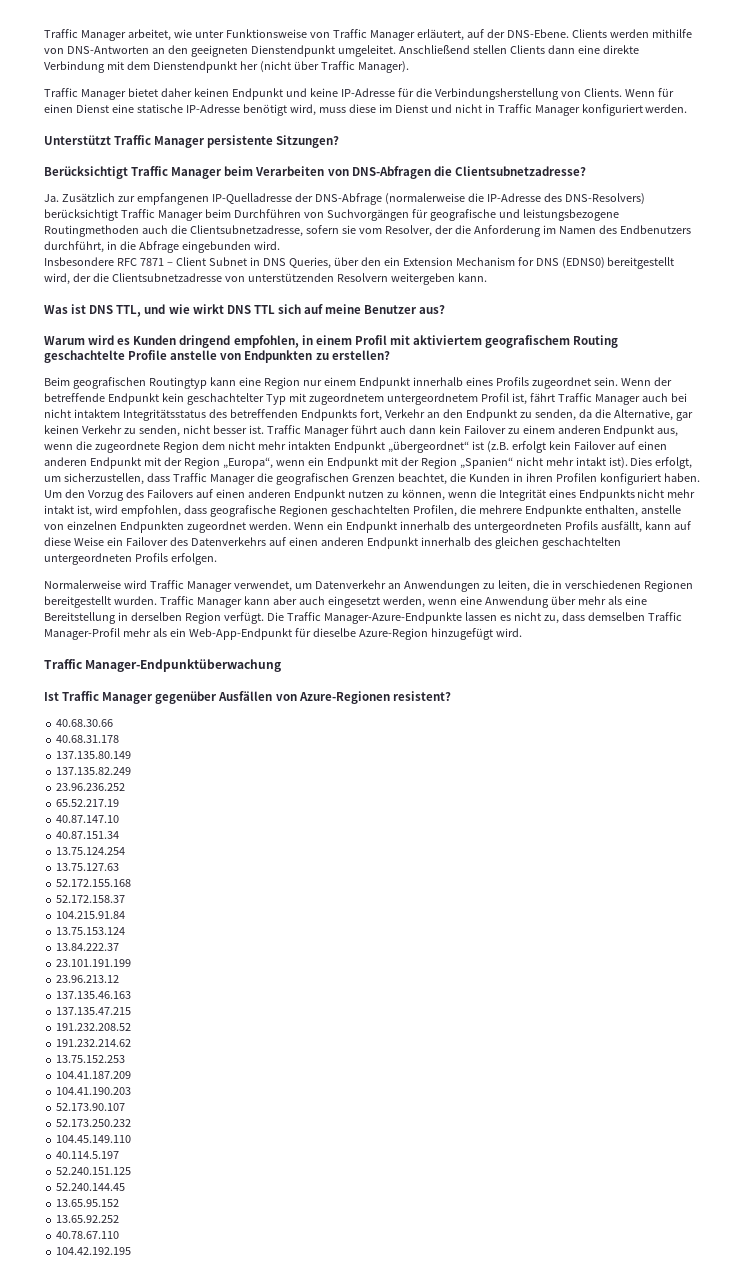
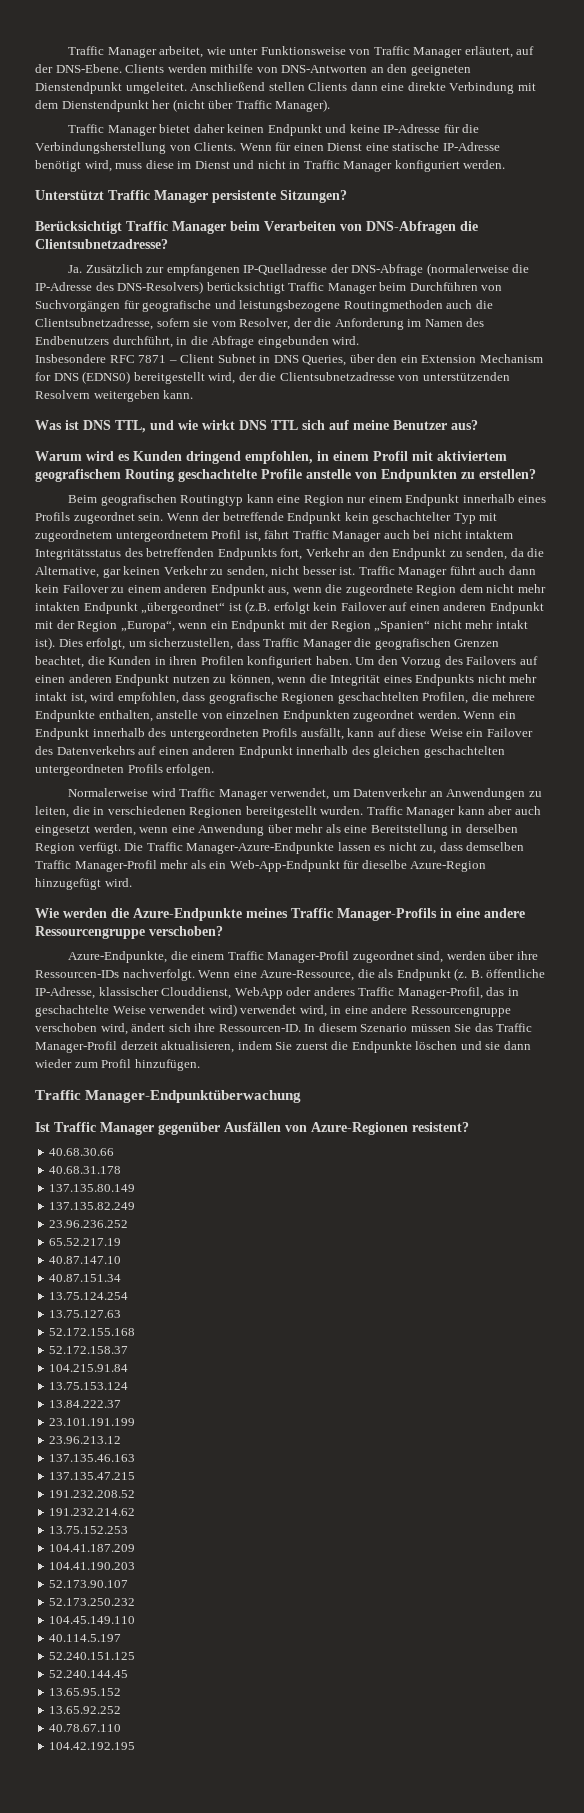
+ Wie werden die Azure-Endpunkte meines Traffic Manager-Profils in eine andere Ressourcengruppe verschoben?
+ Azure-Endpunkte, die einem Traffic Manager-Profil zugeordnet sind, werden über ihre Ressourcen-IDs nachverfolgt. Wenn eine Azure-Ressource, die als Endpunkt (z. B. öffentliche IP-Adresse, klassischer Clouddienst, WebApp oder anderes Traffic Manager-Profil, das in geschachtelte Weise verwendet wird) verwendet wird, in eine andere Ressourcengruppe verschoben wird, ändert sich ihre Ressourcen-ID. In diesem Szenario müssen Sie das Traffic Manager-Profil derzeit aktualisieren, indem Sie zuerst die Endpunkte löschen und sie dann wieder zum Profil hinzufügen.

